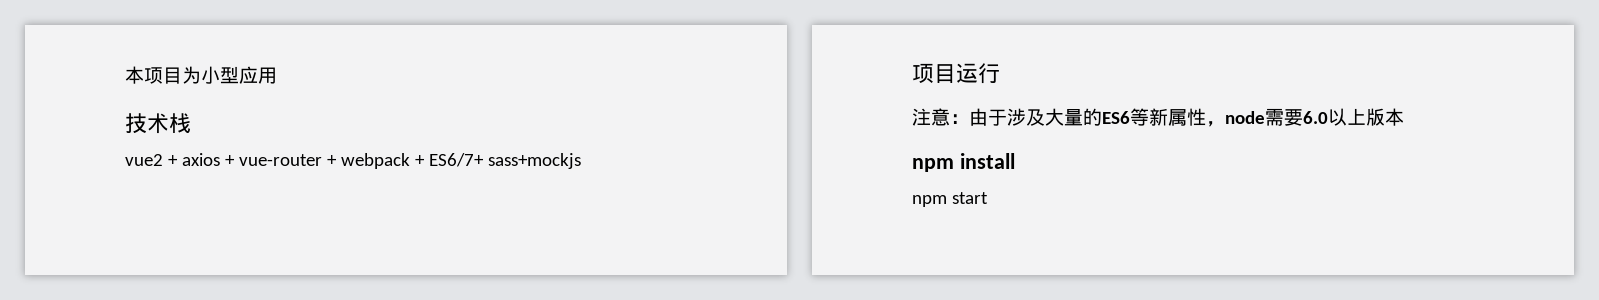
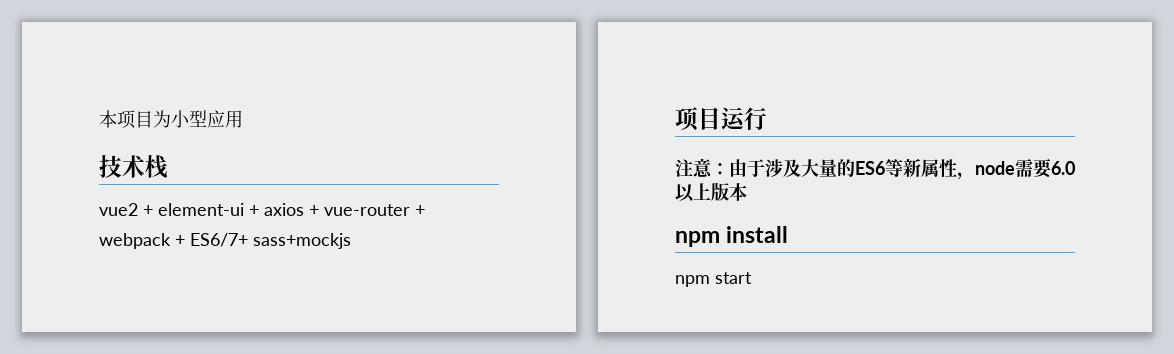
- vue2 + axios + vue-router + webpack + ES6/7+ sass+mockjs
+ vue2 + element-ui + axios + vue-router + webpack + ES6/7+ sass+mockjs

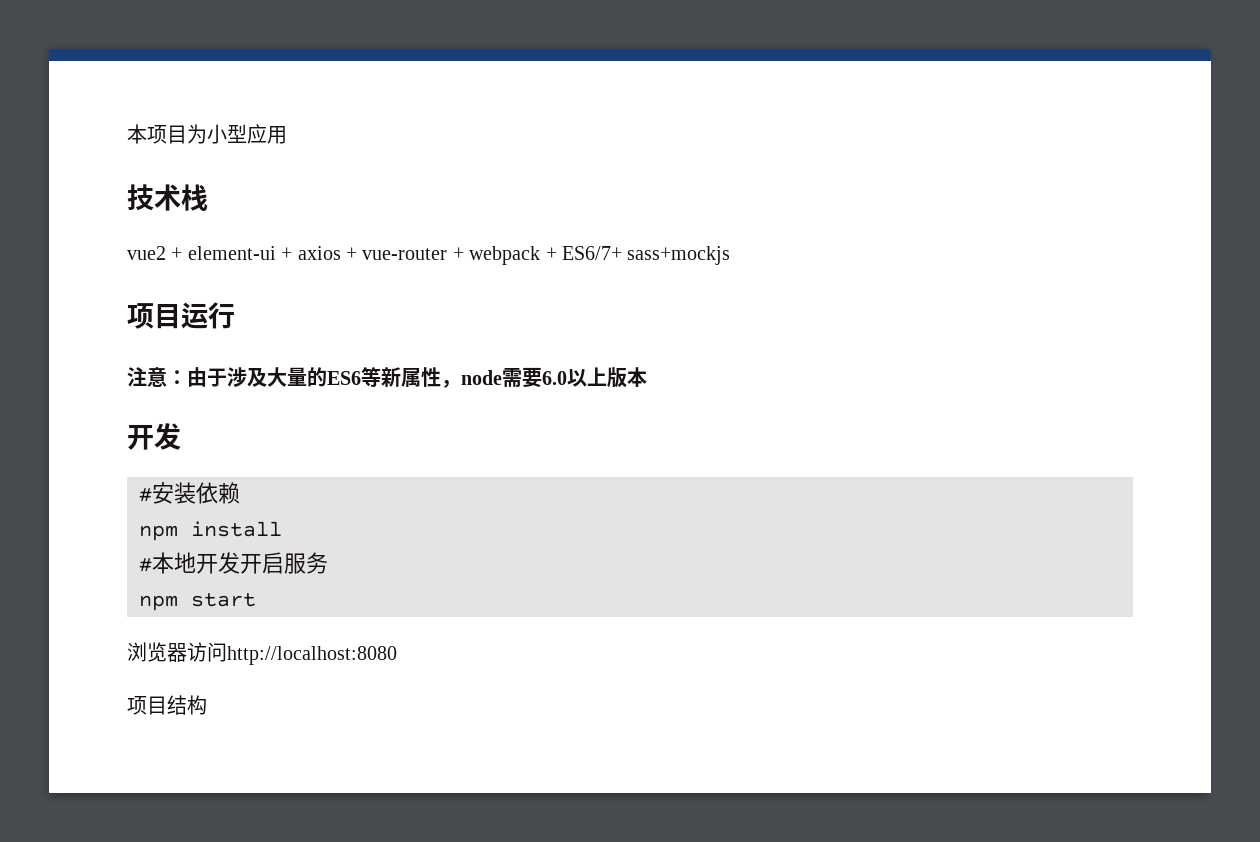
  注意：由于涉及大量的ES6等新属性，node需要6.0以上版本
+ 开发
+ #安装依赖
  npm install
+ #本地开发开启服务
  npm start
+ 浏览器访问http://localhost:8080
+ 项目结构

